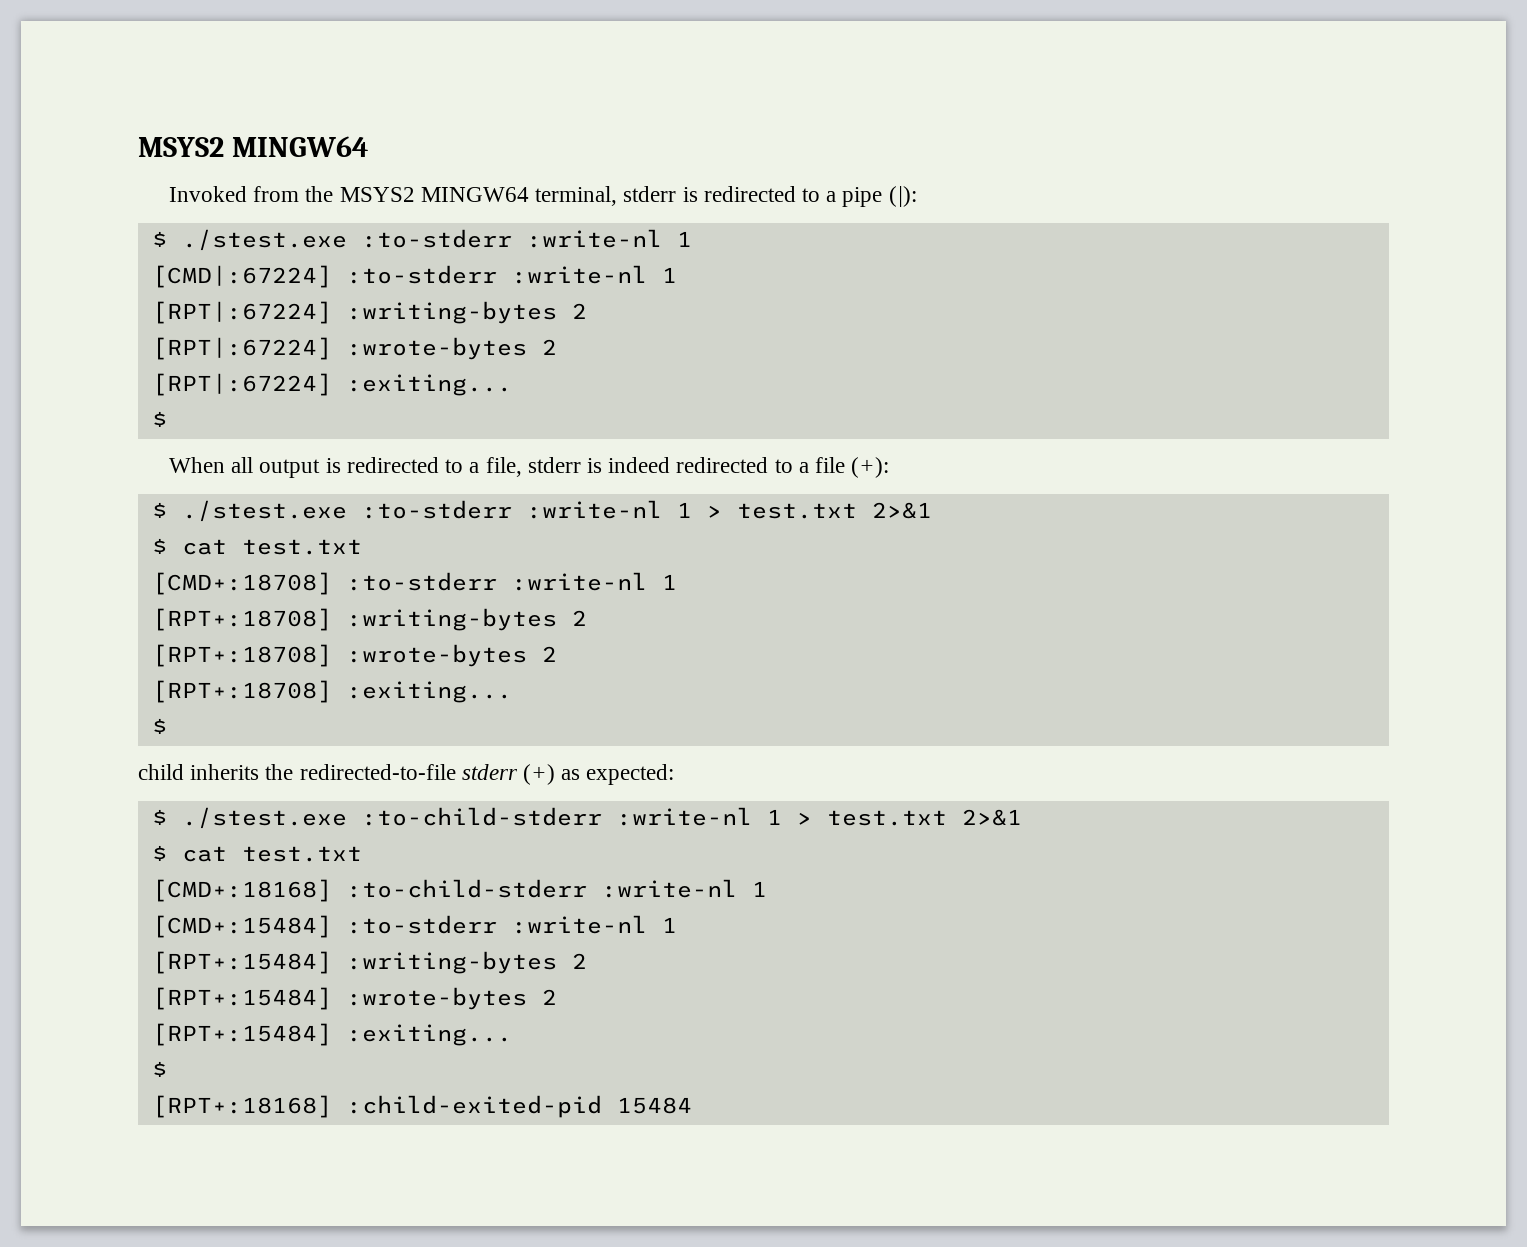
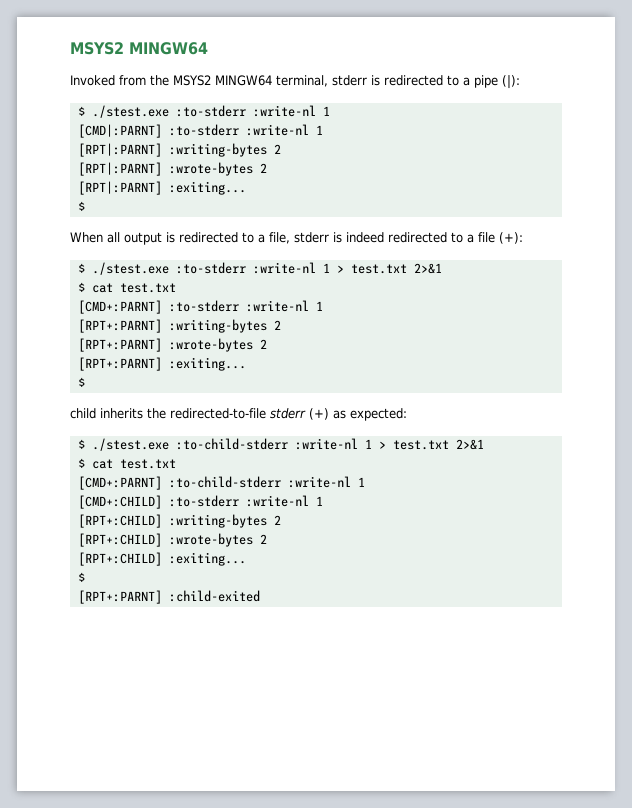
- [CMD|:67224] :to-stderr :write-nl 1
- [RPT|:67224] :writing-bytes 2
- [RPT|:67224] :wrote-bytes 2
- [RPT|:67224] :exiting...
+ [CMD|:PARNT] :to-stderr :write-nl 1
+ [RPT|:PARNT] :writing-bytes 2
+ [RPT|:PARNT] :wrote-bytes 2
+ [RPT|:PARNT] :exiting...
- [CMD+:18708] :to-stderr :write-nl 1
- [RPT+:18708] :writing-bytes 2
- [RPT+:18708] :wrote-bytes 2
- [RPT+:18708] :exiting...
+ [CMD+:PARNT] :to-stderr :write-nl 1
+ [RPT+:PARNT] :writing-bytes 2
+ [RPT+:PARNT] :wrote-bytes 2
+ [RPT+:PARNT] :exiting...
- [CMD+:18168] :to-child-stderr :write-nl 1
+ [CMD+:PARNT] :to-child-stderr :write-nl 1
- [CMD+:15484] :to-stderr :write-nl 1
- [RPT+:15484] :writing-bytes 2
- [RPT+:15484] :wrote-bytes 2
- [RPT+:15484] :exiting...
+ [CMD+:CHILD] :to-stderr :write-nl 1
+ [RPT+:CHILD] :writing-bytes 2
+ [RPT+:CHILD] :wrote-bytes 2
+ [RPT+:CHILD] :exiting...
  $
- [RPT+:18168] :child-exited-pid 15484
+ [RPT+:PARNT] :child-exited

